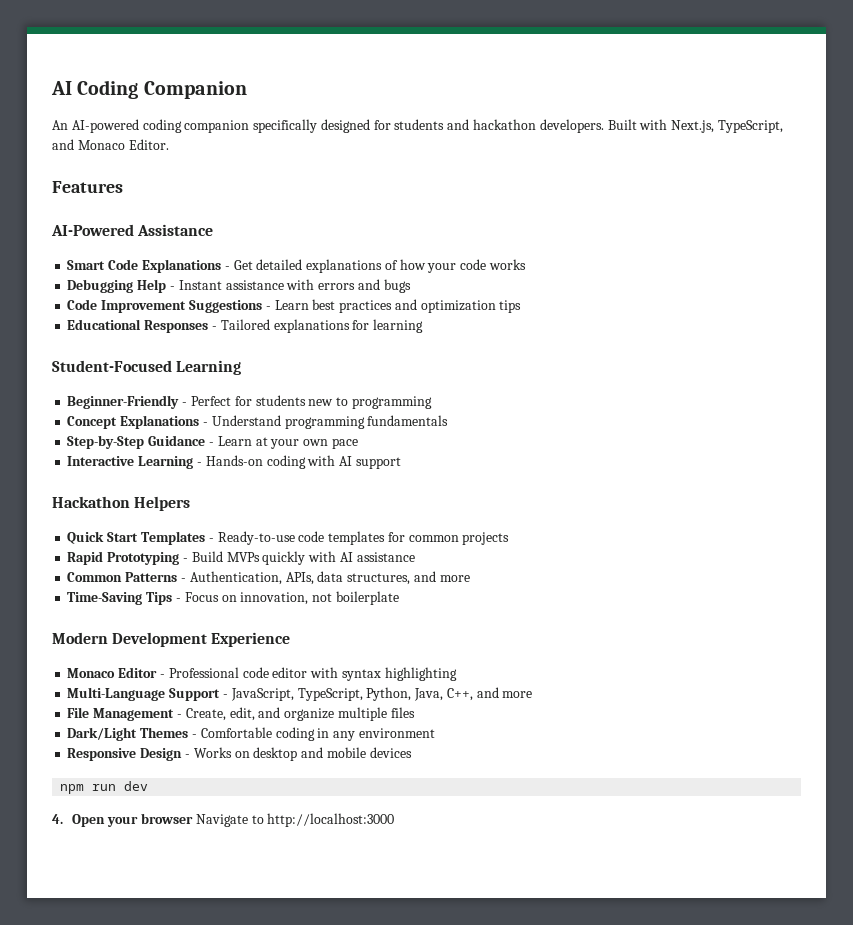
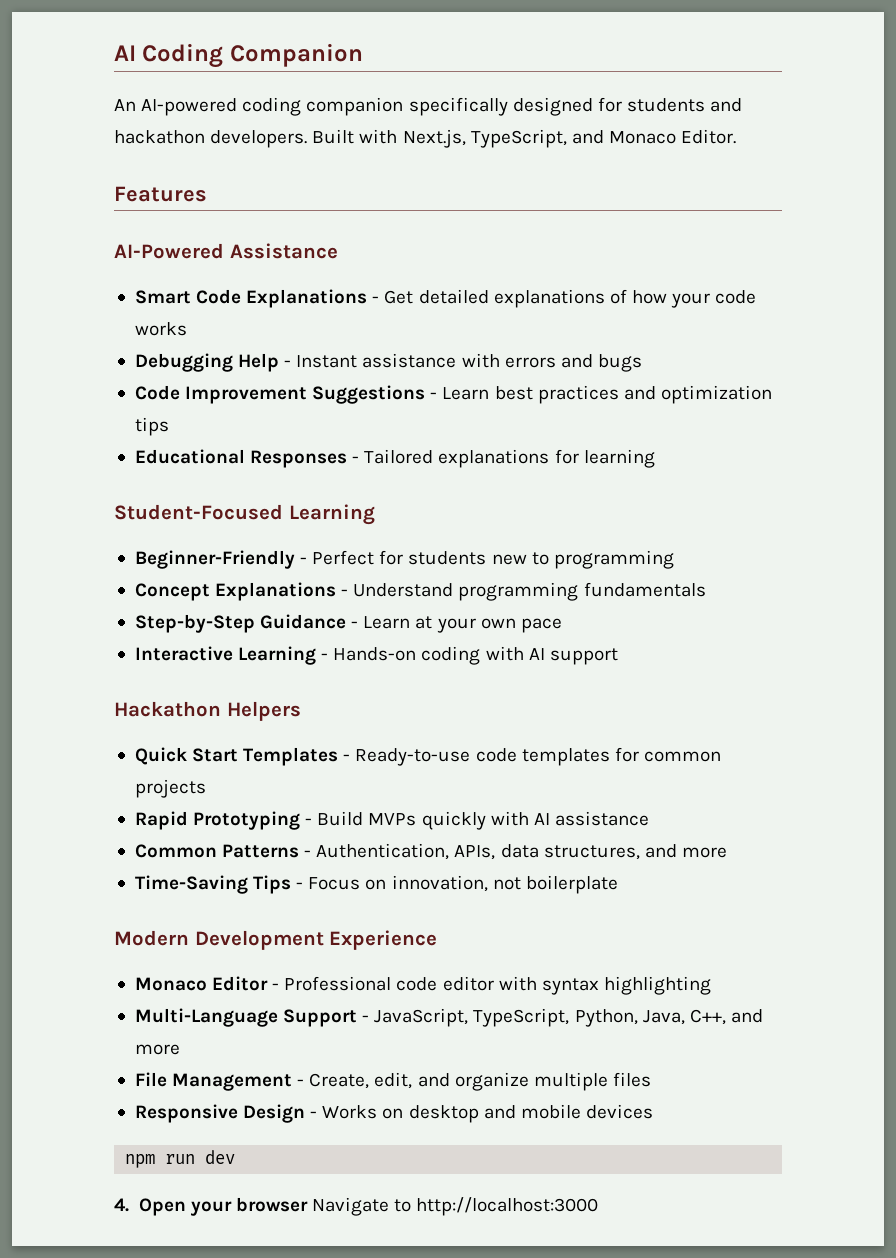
- Dark/Light Themes - Comfortable coding in any environment

